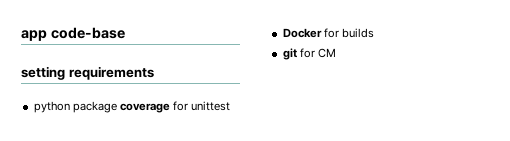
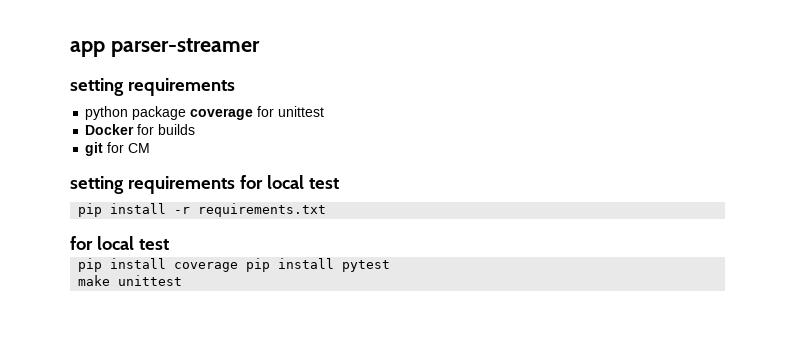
- app code-base
+ app parser-streamer
+ setting requirements for local test
+ pip install -r requirements.txt
+ for local test
+ pip install coverage pip install pytest
+ make unittest

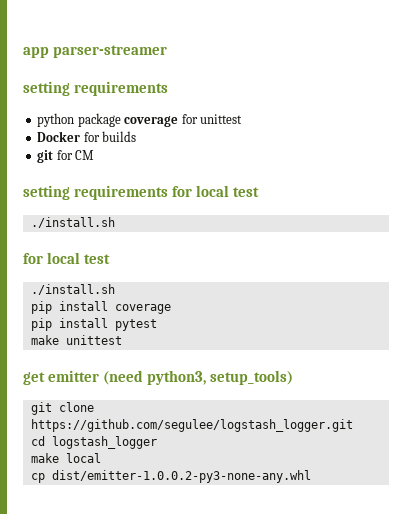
  setting requirements for local test
- pip install -r requirements.txt
+ ./install.sh
  for local test
+ ./install.sh
- pip install coverage pip install pytest
+ pip install coverage
+ pip install pytest
+ get emitter (need python3, setup_tools)
+ git clone https://github.com/segulee/logstash_logger.git
+ cd logstash_logger
+ make local
+ cp dist/emitter-1.0.0.2-py3-none-any.whl

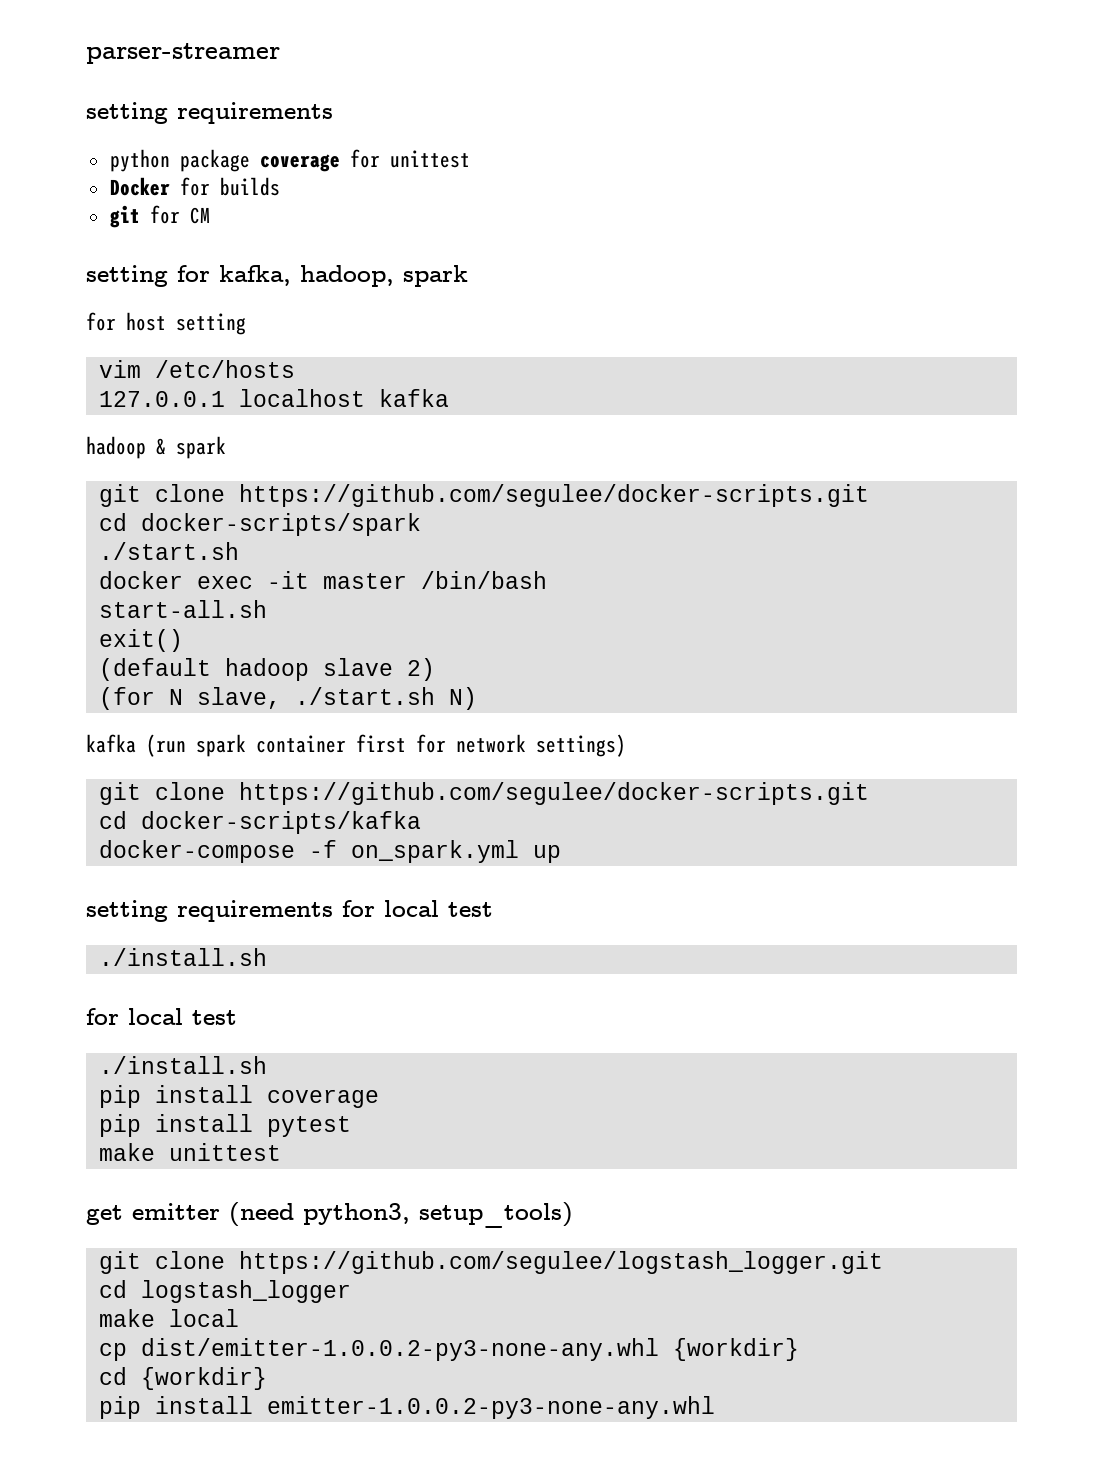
- app parser-streamer
+ parser-streamer
+ setting for kafka, hadoop, spark
+ for host setting
+ vim /etc/hosts
+ 127.0.0.1 localhost kafka
+ hadoop & spark
+ git clone https://github.com/segulee/docker-scripts.git
+ cd docker-scripts/spark
+ ./start.sh
+ docker exec -it master /bin/bash
+ start-all.sh
+ exit()
+ (default hadoop slave 2)
+ (for N slave, ./start.sh N)
+ kafka (run spark container first for network settings)
+ git clone https://github.com/segulee/docker-scripts.git
+ cd docker-scripts/kafka
+ docker-compose -f on_spark.yml up
- cp dist/emitter-1.0.0.2-py3-none-any.whl
+ cp dist/emitter-1.0.0.2-py3-none-any.whl {workdir}
+ cd {workdir}
+ pip install emitter-1.0.0.2-py3-none-any.whl

